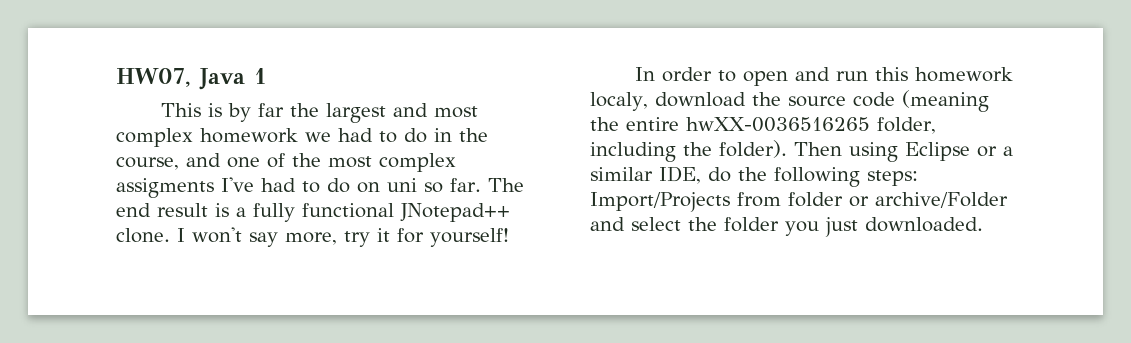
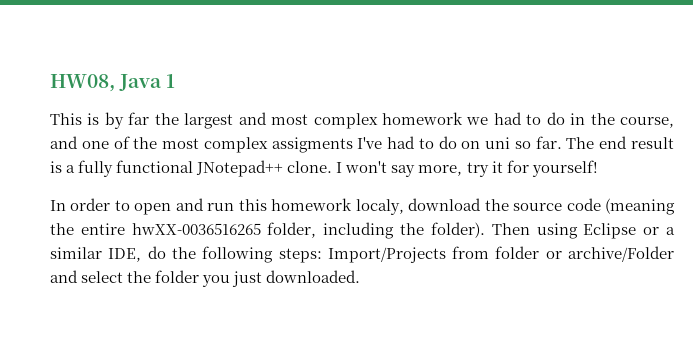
- HW07, Java 1
+ HW08, Java 1

